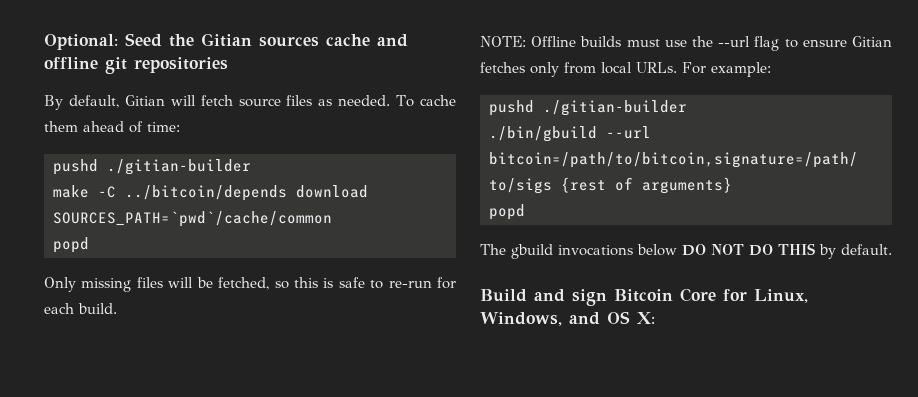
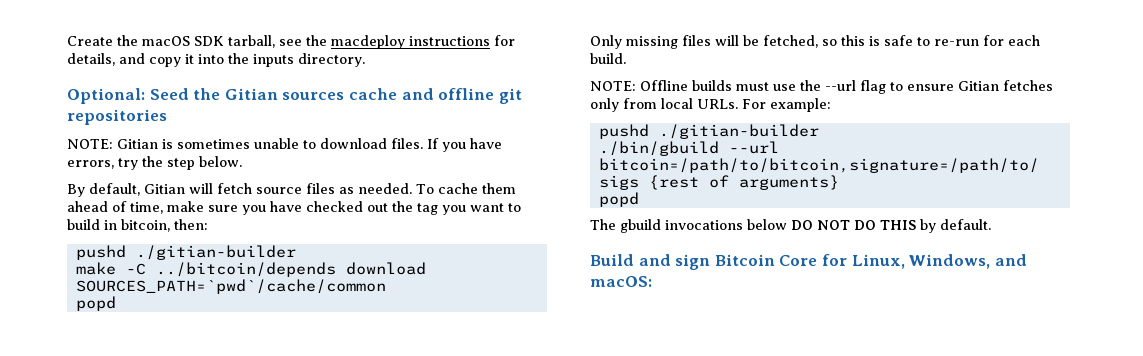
+ Create the macOS SDK tarball, see the macdeploy instructions for details, and copy it into the inputs directory.
+ NOTE: Gitian is sometimes unable to download files. If you have errors, try the step below.
- To cache them ahead of time:
+ To cache them ahead of time, make sure you have checked out the tag you want to build in bitcoin, then:
- Build and sign Bitcoin Core for Linux, Windows, and OS X:
+ Build and sign Bitcoin Core for Linux, Windows, and macOS:

